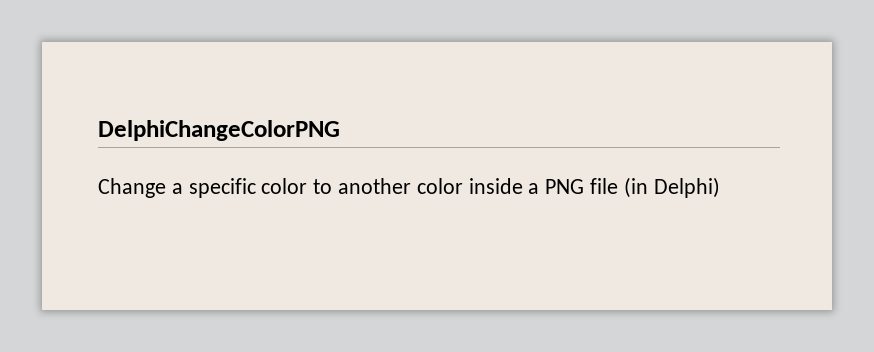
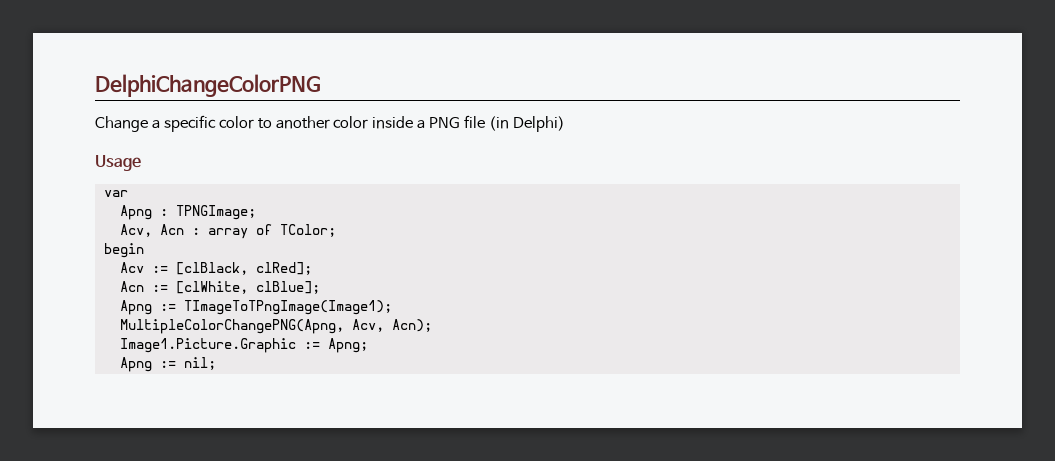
+ Usage
+ var
+ Apng : TPNGImage;
+ Acv, Acn : array of TColor;
+ begin
+ Acv := [clBlack, clRed];
+ Acn := [clWhite, clBlue];
+ Apng := TImageToTPngImage(Image1);
+ MultipleColorChangePNG(Apng, Acv, Acn);
+ Image1.Picture.Graphic := Apng;
+ Apng := nil;

